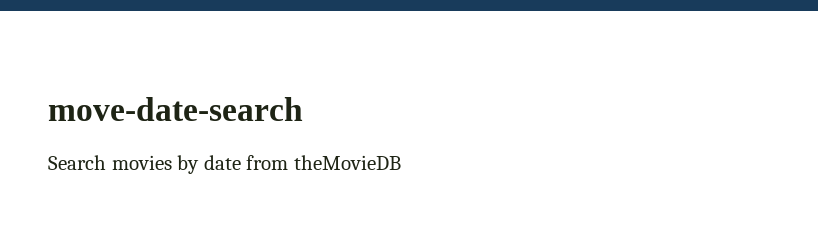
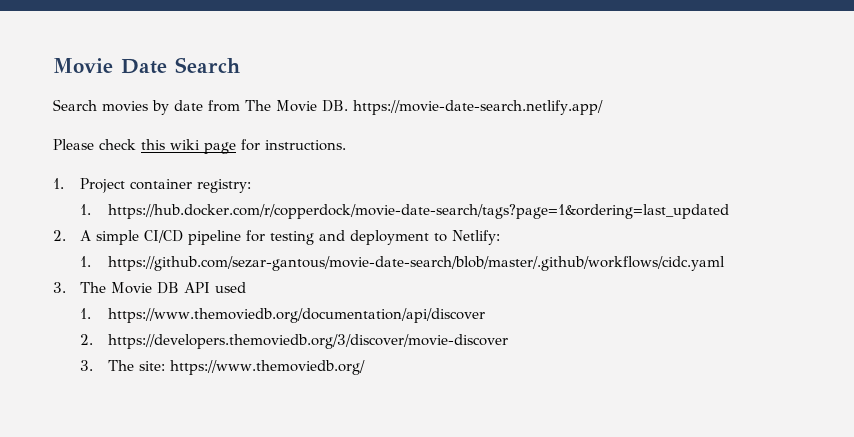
- move-date-search
+ Movie Date Search
- Search movies by date from theMovieDB
+ Search movies by date from The Movie DB. https://movie-date-search.netlify.app/
+ Please check this wiki page for instructions.
+ 1. Project container registry:
+ 1. https://hub.docker.com/r/copperdock/movie-date-search/tags?page=1&ordering=last_updated
+ 2. A simple CI/CD pipeline for testing and deployment to Netlify:
+ 1. https://github.com/sezar-gantous/movie-date-search/blob/master/.github/workflows/cidc.yaml
+ 3. The Movie DB API used
+ 1. https://www.themoviedb.org/documentation/api/discover
+ 2. https://developers.themoviedb.org/3/discover/movie-discover
+ 3. The site: https://www.themoviedb.org/

